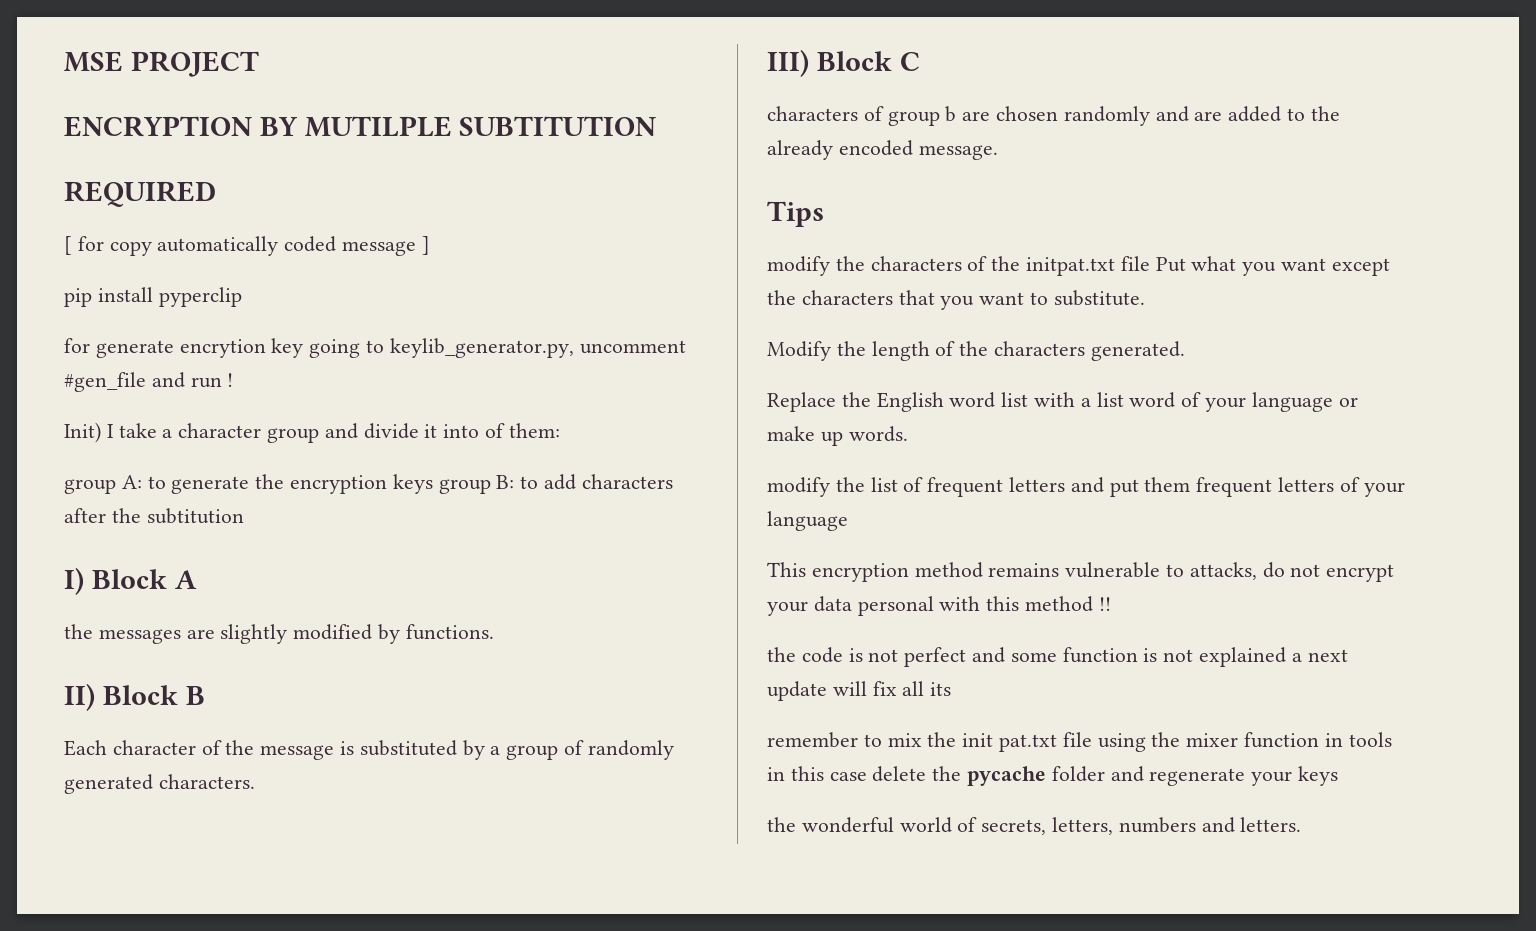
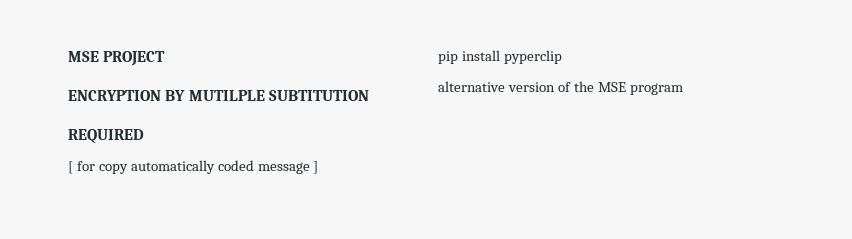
- for generate encrytion key going to keylib_generator.py, uncomment #gen_file and run !
- Init) I take a character group and divide it into of them:
- group A: to generate the encryption keys group B: to add characters after the subtitution
- I) Block A
- the messages are slightly modified by functions.
- II) Block B
- Each character of the message is substituted by a group of randomly generated characters.
- III) Block C
- characters of group b are chosen randomly and are added to the already encoded message.
- Tips
- modify the characters of the initpat.txt file Put what you want except the characters that you want to substitute.
- Modify the length of the characters generated.
- Replace the English word list with a list word of your language or make up words.
- modify the list of frequent letters and put them frequent letters of your language
- This encryption method remains vulnerable to attacks, do not encrypt your data personal with this method !!
- the code is not perfect and some function is not explained a next update will fix all its
- remember to mix the init pat.txt file using the mixer function in tools in this case delete the pycache folder and regenerate your keys
- the wonderful world of secrets, letters, numbers and letters.
+ alternative version of the MSE program

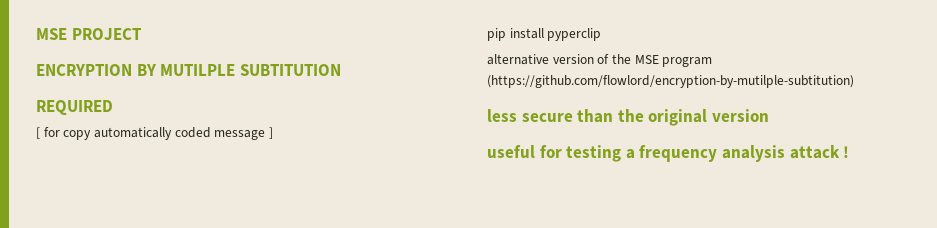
- alternative version of the MSE program
+ alternative version of the MSE program (https://github.com/flowlord/encryption-by-mutilple-subtitution)
+ less secure than the original version
+ useful for testing a frequency analysis attack !

